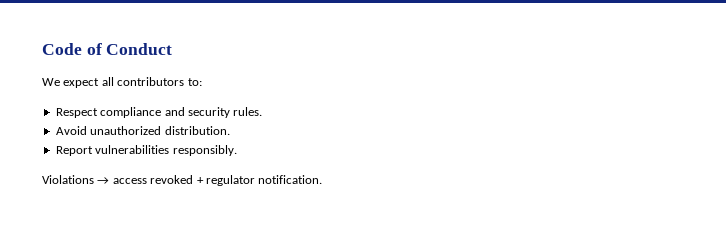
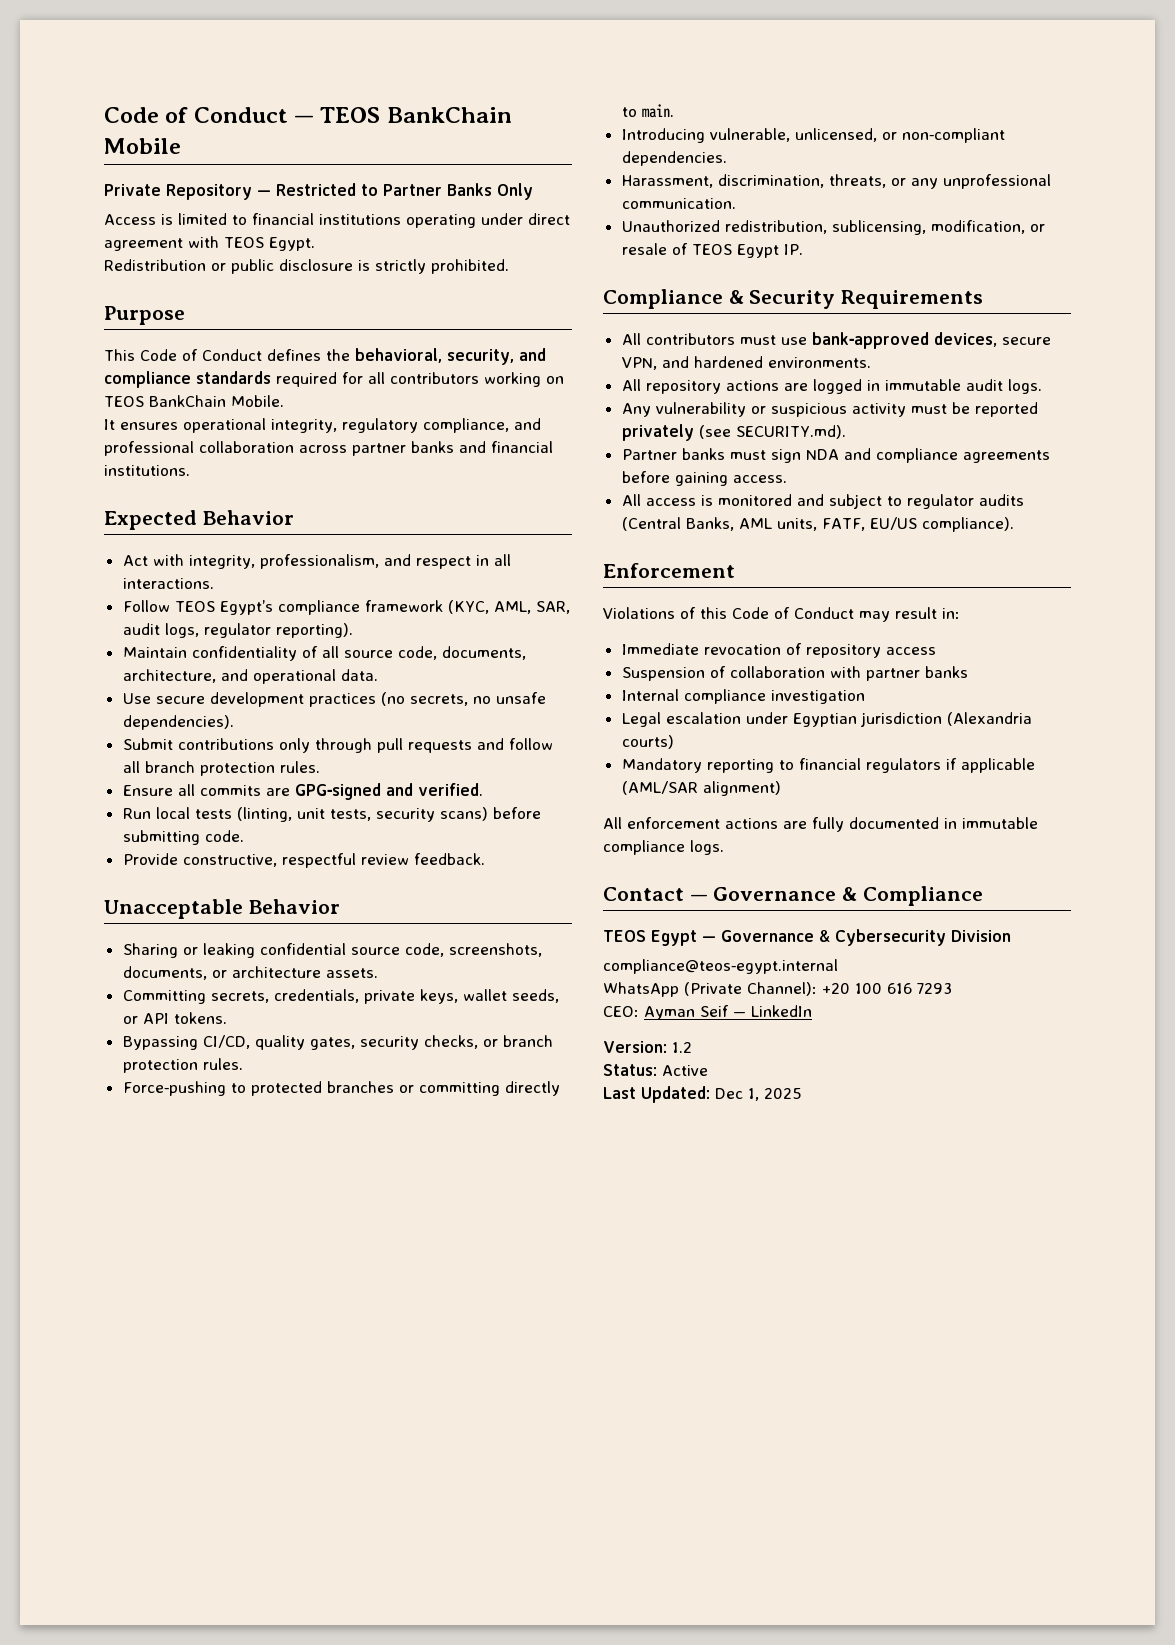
- Code of Conduct
- We expect all contributors to:
- Respect compliance and security rules.
- Avoid unauthorized distribution.
- Report vulnerabilities responsibly.
- Violations → access revoked + regulator notification.
+ Code of Conduct — TEOS BankChain Mobile
+ Private Repository — Restricted to Partner Banks Only
+ Access is limited to financial institutions operating under direct agreement with TEOS Egypt.
+ Redistribution or public disclosure is strictly prohibited.
+ Purpose
+ This Code of Conduct defines the behavioral, security, and compliance standards required for all contributors working on TEOS BankChain Mobile.
+ It ensures operational integrity, regulatory compliance, and professional collaboration across partner banks and financial institutions.
+ Expected Behavior
+ Act with integrity, professionalism, and respect in all interactions.
+ Follow TEOS Egypt’s compliance framework (KYC, AML, SAR, audit logs, regulator reporting).
+ Maintain confidentiality of all source code, documents, architecture, and operational data.
+ Use secure development practices (no secrets, no unsafe dependencies).
+ Submit contributions only through pull requests and follow all branch protection rules.
+ Ensure all commits are GPG‑signed and verified.
+ Run local tests (linting, unit tests, security scans) before submitting code.
+ Provide constructive, respectful review feedback.
+ Unacceptable Behavior
+ Sharing or leaking confidential source code, screenshots, documents, or architecture assets.
+ Committing secrets, credentials, private keys, wallet seeds, or API tokens.
+ Bypassing CI/CD, quality gates, security checks, or branch protection rules.
+ Force‑pushing to protected branches or committing directly to main.
+ Introducing vulnerable, unlicensed, or non‑compliant dependencies.
+ Harassment, discrimination, threats, or any unprofessional communication.
+ Unauthorized redistribution, sublicensing, modification, or resale of TEOS Egypt IP.
+ Compliance & Security Requirements
+ All contributors must use bank‑approved devices, secure VPN, and hardened environments.
+ All repository actions are logged in immutable audit logs.
+ Any vulnerability or suspicious activity must be reported privately (see SECURITY.md).
+ Partner banks must sign NDA and compliance agreements before gaining access.
+ All access is monitored and subject to regulator audits (Central Banks, AML units, FATF, EU/US compliance).
+ Enforcement
+ Violations of this Code of Conduct may result in:
+ Immediate revocation of repository access
+ Suspension of collaboration with partner banks
+ Internal compliance investigation
+ Legal escalation under Egyptian jurisdiction (Alexandria courts)
+ Mandatory reporting to financial regulators if applicable (AML/SAR alignment)
+ All enforcement actions are fully documented in immutable compliance logs.
+ Contact — Governance & Compliance
+ TEOS Egypt — Governance & Cybersecurity Division
+ compliance@teos‑egypt.internal
+ WhatsApp (Private Channel): +20 100 616 7293
+ CEO: Ayman Seif — LinkedIn
+ Version: 1.2
+ Status: Active
+ Last Updated: Dec 1, 2025

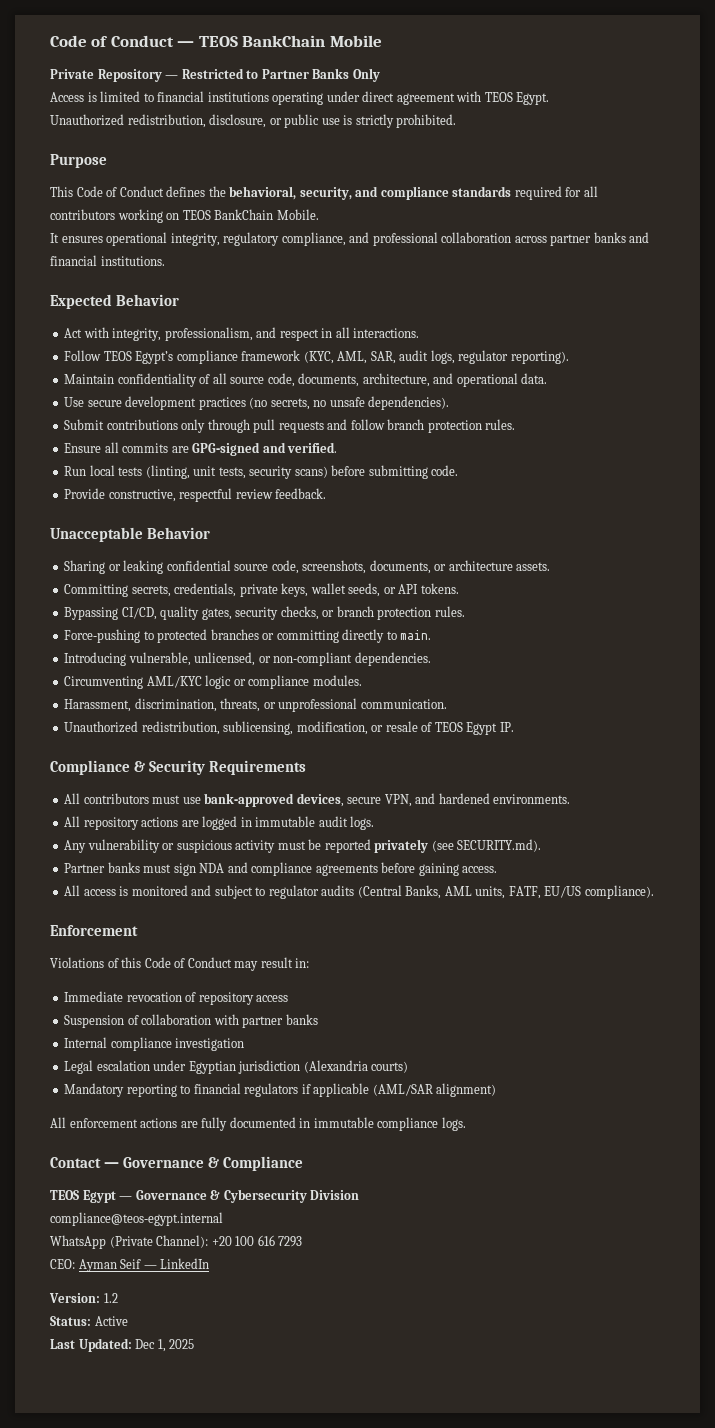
- Redistribution or public disclosure is strictly prohibited.
+ Unauthorized redistribution, disclosure, or public use is strictly prohibited.
- Submit contributions only through pull requests and follow all branch protection rules.
+ Submit contributions only through pull requests and follow branch protection rules.
+ Circumventing AML/KYC logic or compliance modules.
- Harassment, discrimination, threats, or any unprofessional communication.
+ Harassment, discrimination, threats, or unprofessional communication.

